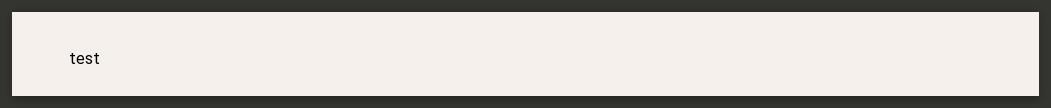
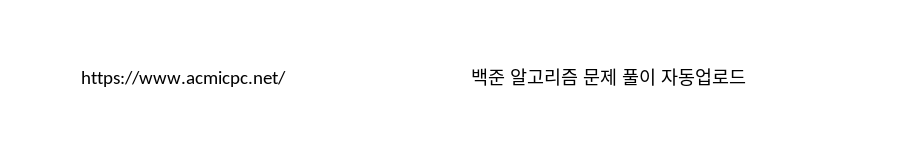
- test
+ https://www.acmicpc.net/
+ 백준 알고리즘 문제 풀이 자동업로드

